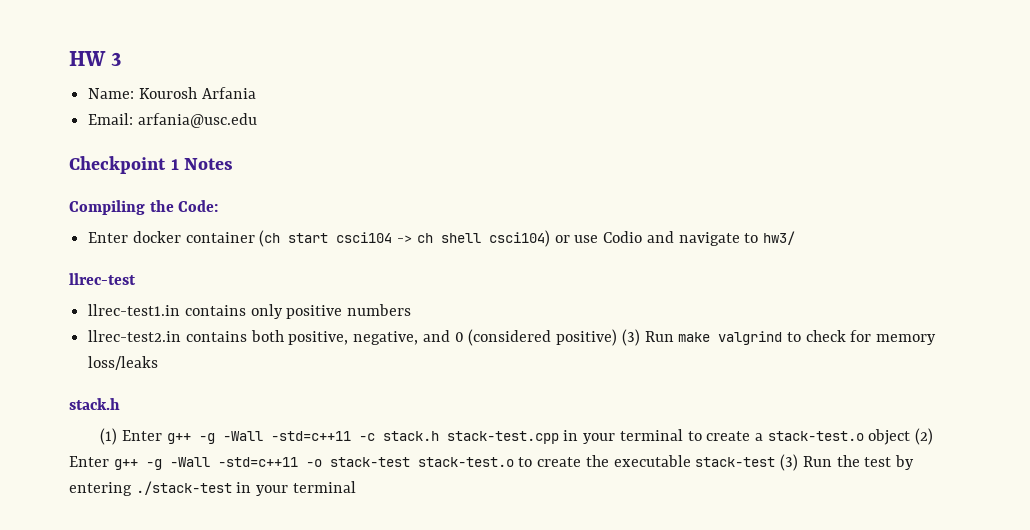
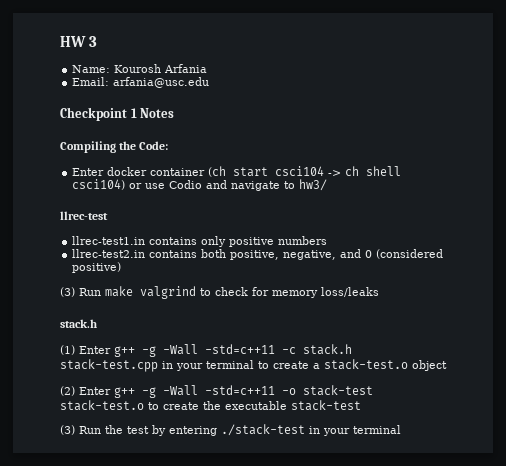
- llrec-test2.in contains both positive, negative, and 0 (considered positive) (3) Run make valgrind to check for memory loss/leaks
+ llrec-test2.in contains both positive, negative, and 0 (considered positive)
+ (3) Run make valgrind to check for memory loss/leaks
- (1) Enter g++ -g -Wall -std=c++11 -c stack.h stack-test.cpp in your terminal to create a stack-test.o object (2) Enter g++ -g -Wall -std=c++11 -o stack-test stack-test.o to create the executable stack-test (3) Run the test by entering ./stack-test in your terminal
+ (1) Enter g++ -g -Wall -std=c++11 -c stack.h stack-test.cpp in your terminal to create a stack-test.o object
+ (2) Enter g++ -g -Wall -std=c++11 -o stack-test stack-test.o to create the executable stack-test
+ (3) Run the test by entering ./stack-test in your terminal

